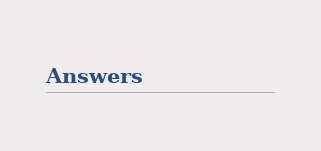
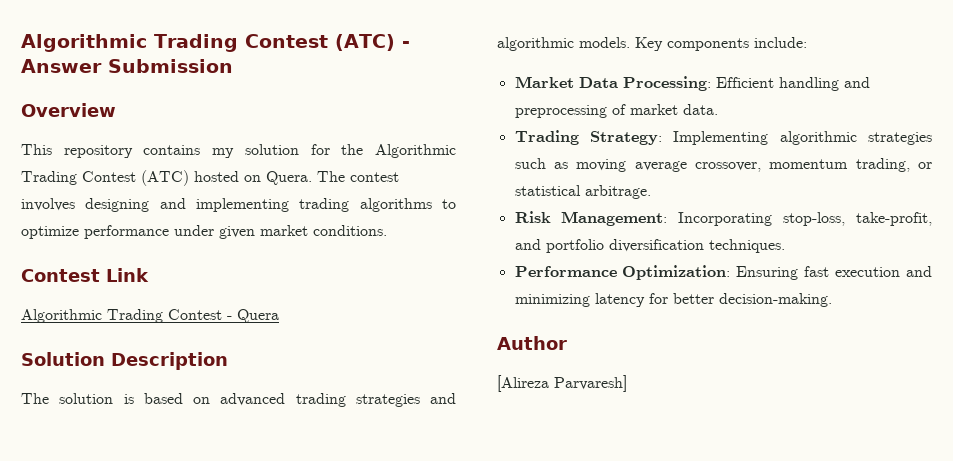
- Answers
+ Algorithmic Trading Contest (ATC) - Answer Submission
+ Overview
+ This repository contains my solution for the Algorithmic Trading Contest (ATC) hosted on Quera. The contest involves designing and implementing trading algorithms to optimize performance under given market conditions.
+ Contest Link
+ Algorithmic Trading Contest - Quera
+ Solution Description
+ The solution is based on advanced trading strategies and algorithmic models. Key components include:
+ Market Data Processing: Efficient handling and preprocessing of market data.
+ Trading Strategy: Implementing algorithmic strategies such as moving average crossover, momentum trading, or statistical arbitrage.
+ Risk Management: Incorporating stop-loss, take-profit, and portfolio diversification techniques.
+ Performance Optimization: Ensuring fast execution and minimizing latency for better decision-making.
+ Author
+ [Alireza Parvaresh]

